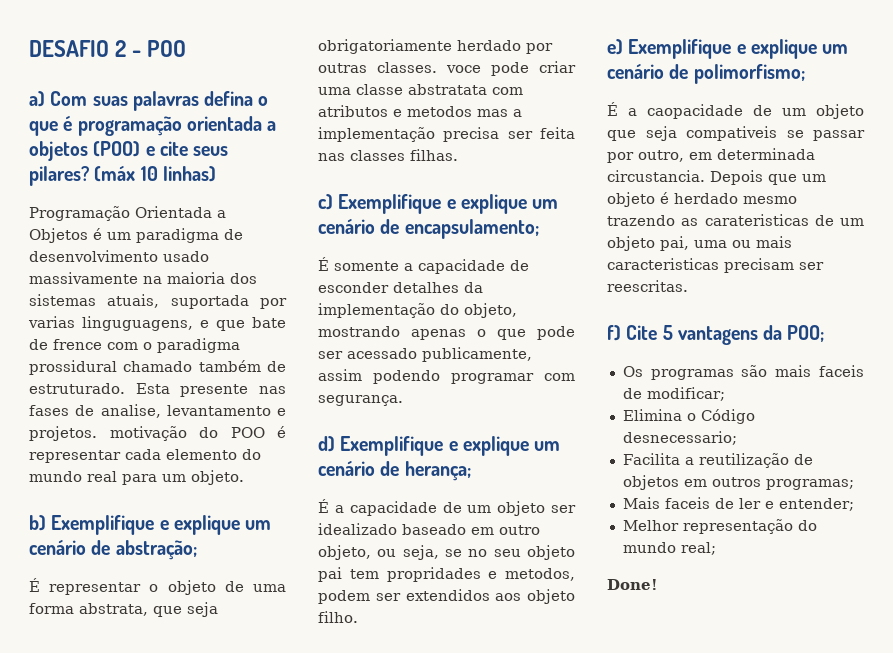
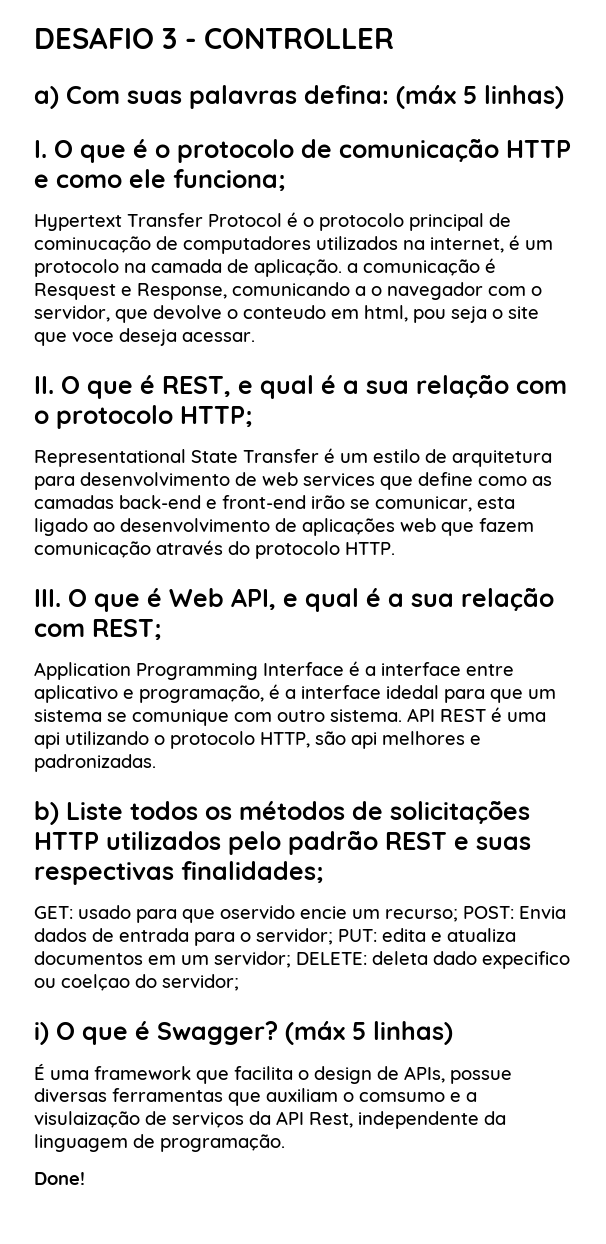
- DESAFIO 2 - POO
+ DESAFIO 3 - CONTROLLER
- a) Com suas palavras defina o que é programação orientada a objetos (POO) e cite seus pilares? (máx 10 linhas)
- Programação Orientada a Objetos é um paradigma de desenvolvimento usado massivamente na maioria dos sistemas atuais, suportada por varias linguguagens, e que bate de frence com o paradigma prossidural chamado também de estruturado. Esta presente nas fases de analise, levantamento e projetos. motivação do POO é representar cada elemento do mundo real para um objeto.
- b) Exemplifique e explique um cenário de abstração;
- É representar o objeto de uma forma abstrata, que seja obrigatoriamente herdado por outras classes. voce pode criar uma classe abstratata com atributos e metodos mas a implementação precisa ser feita nas classes filhas.
- c) Exemplifique e explique um cenário de encapsulamento;
- É somente a capacidade de esconder detalhes da implementação do objeto, mostrando apenas o que pode ser acessado publicamente, assim podendo programar com segurança.
- d) Exemplifique e explique um cenário de herança;
- É a capacidade de um objeto ser idealizado baseado em outro objeto, ou seja, se no seu objeto pai tem propridades e metodos, podem ser extendidos aos objeto filho.
- e) Exemplifique e explique um cenário de polimorfismo;
- É a caopacidade de um objeto que seja compativeis se passar por outro, em determinada circustancia. Depois que um objeto é herdado mesmo trazendo as carateristicas de um objeto pai, uma ou mais caracteristicas precisam ser reescritas.
- f) Cite 5 vantagens da POO;
- Os programas são mais faceis de modificar;
- Elimina o Código desnecessario;
- Facilita a reutilização de objetos em outros programas;
- Mais faceis de ler e entender;
- Melhor representação do mundo real;
+ a) Com suas palavras defina: (máx 5 linhas)
+ I. O que é o protocolo de comunicação HTTP e como ele funciona;
+ Hypertext Transfer Protocol é o protocolo principal de cominucação de computadores utilizados na internet, é um protocolo na camada de aplicação. a comunicação é Resquest e Response, comunicando a o navegador com o servidor, que devolve o conteudo em html, pou seja o site que voce deseja acessar.
+ II. O que é REST, e qual é a sua relação com o protocolo HTTP;
+ Representational State Transfer é um estilo de arquitetura para desenvolvimento de web services que define como as camadas back-end e front-end irão se comunicar, esta ligado ao desenvolvimento de aplicações web que fazem comunicação através do protocolo HTTP.
+ III. O que é Web API, e qual é a sua relação com REST;
+ Application Programming Interface é a interface entre aplicativo e programação, é a interface idedal para que um sistema se comunique com outro sistema. API REST é uma api utilizando o protocolo HTTP, são api melhores e padronizadas.
+ b) Liste todos os métodos de solicitações HTTP utilizados pelo padrão REST e suas respectivas finalidades;
+ GET: usado para que oservido encie um recurso; POST: Envia dados de entrada para o servidor; PUT: edita e atualiza documentos em um servidor; DELETE: deleta dado expecifico ou coelçao do servidor;
+ i) O que é Swagger? (máx 5 linhas)
+ É uma framework que facilita o design de APIs, possue diversas ferramentas que auxiliam o comsumo e a visulaização de serviços da API Rest, independente da linguagem de programação.

